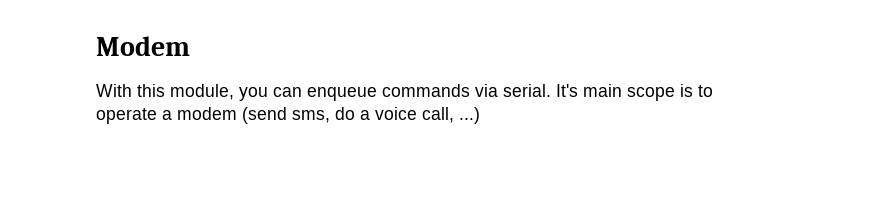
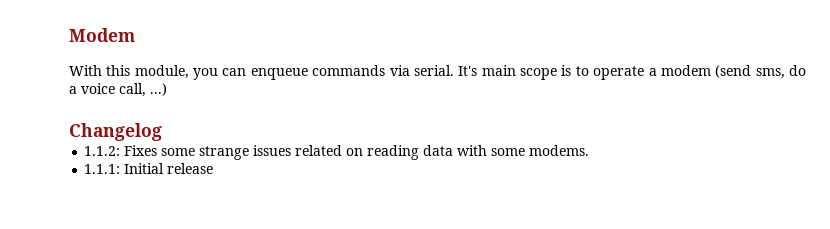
+ Changelog
+ 1.1.2: Fixes some strange issues related on reading data with some modems.
+ 1.1.1: Initial release

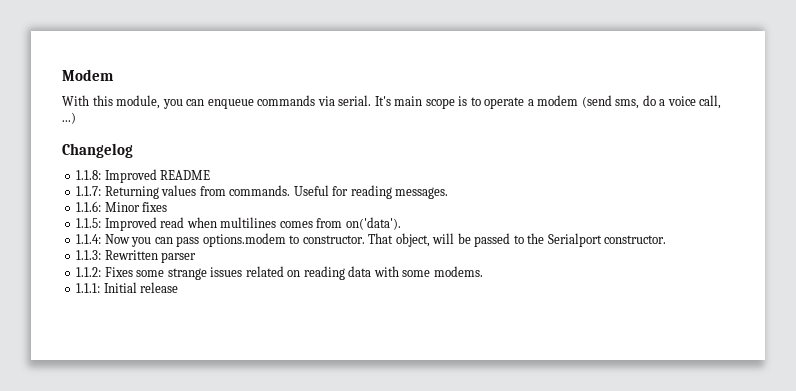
+ 1.1.8: Improved README
+ 1.1.7: Returning values from commands. Useful for reading messages.
+ 1.1.6: Minor fixes
+ 1.1.5: Improved read when multilines comes from on('data').
+ 1.1.4: Now you can pass options.modem to constructor. That object, will be passed to the Serialport constructor.
+ 1.1.3: Rewritten parser

